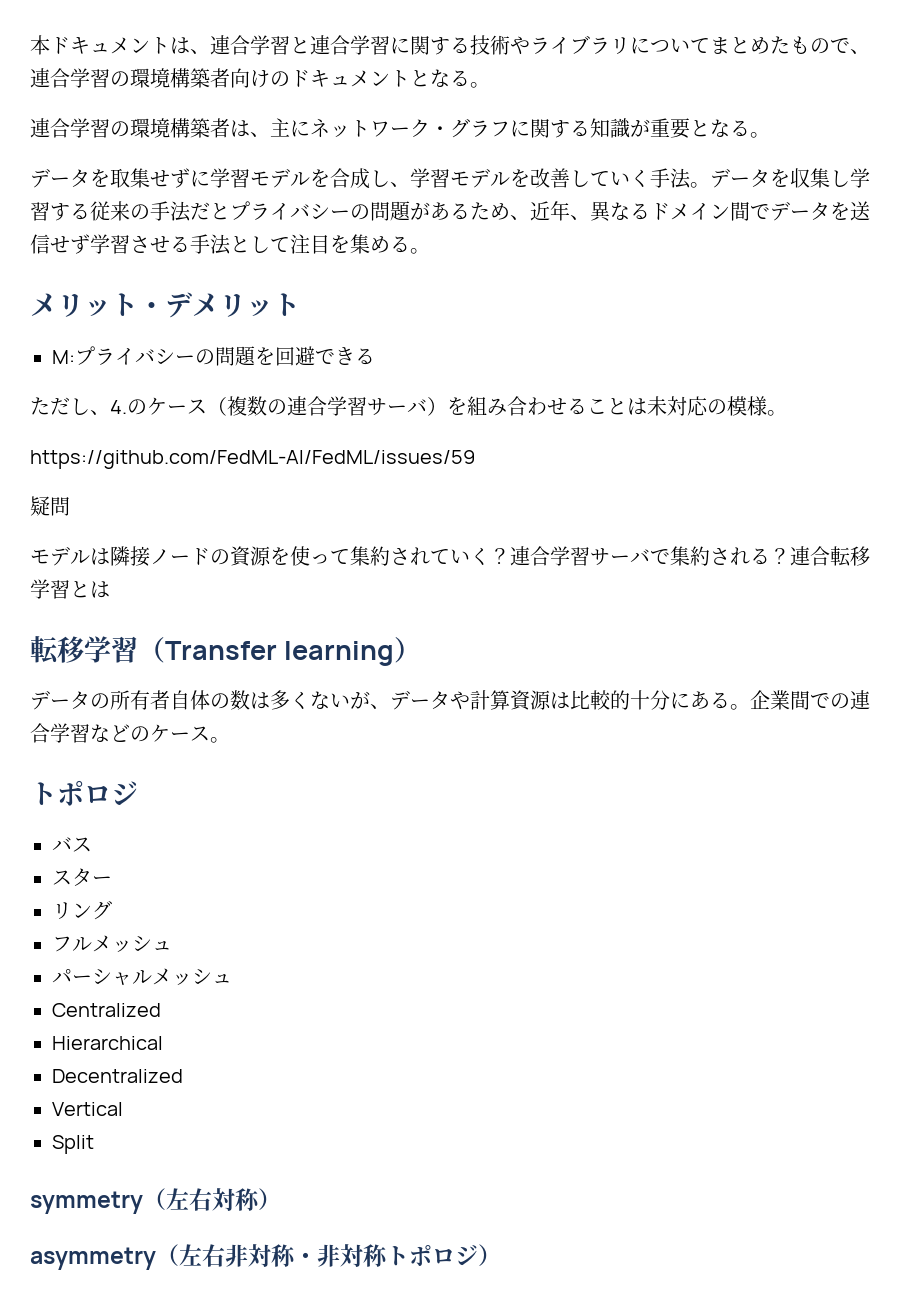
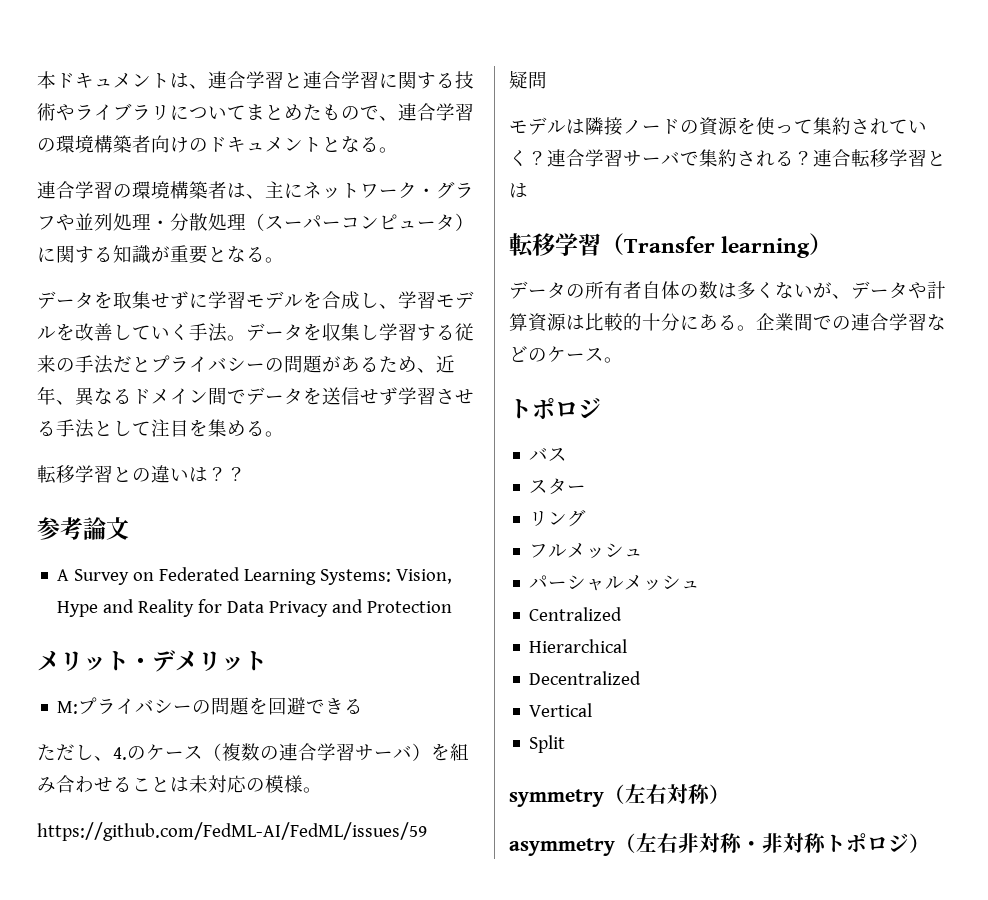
- 連合学習の環境構築者は、主にネットワーク・グラフに関する知識が重要となる。
+ 連合学習の環境構築者は、主にネットワーク・グラフや並列処理・分散処理（スーパーコンピュータ）に関する知識が重要となる。
+ 転移学習との違いは？？
+ 参考論文
+ A Survey on Federated Learning Systems: Vision, Hype and Reality for Data Privacy and Protection

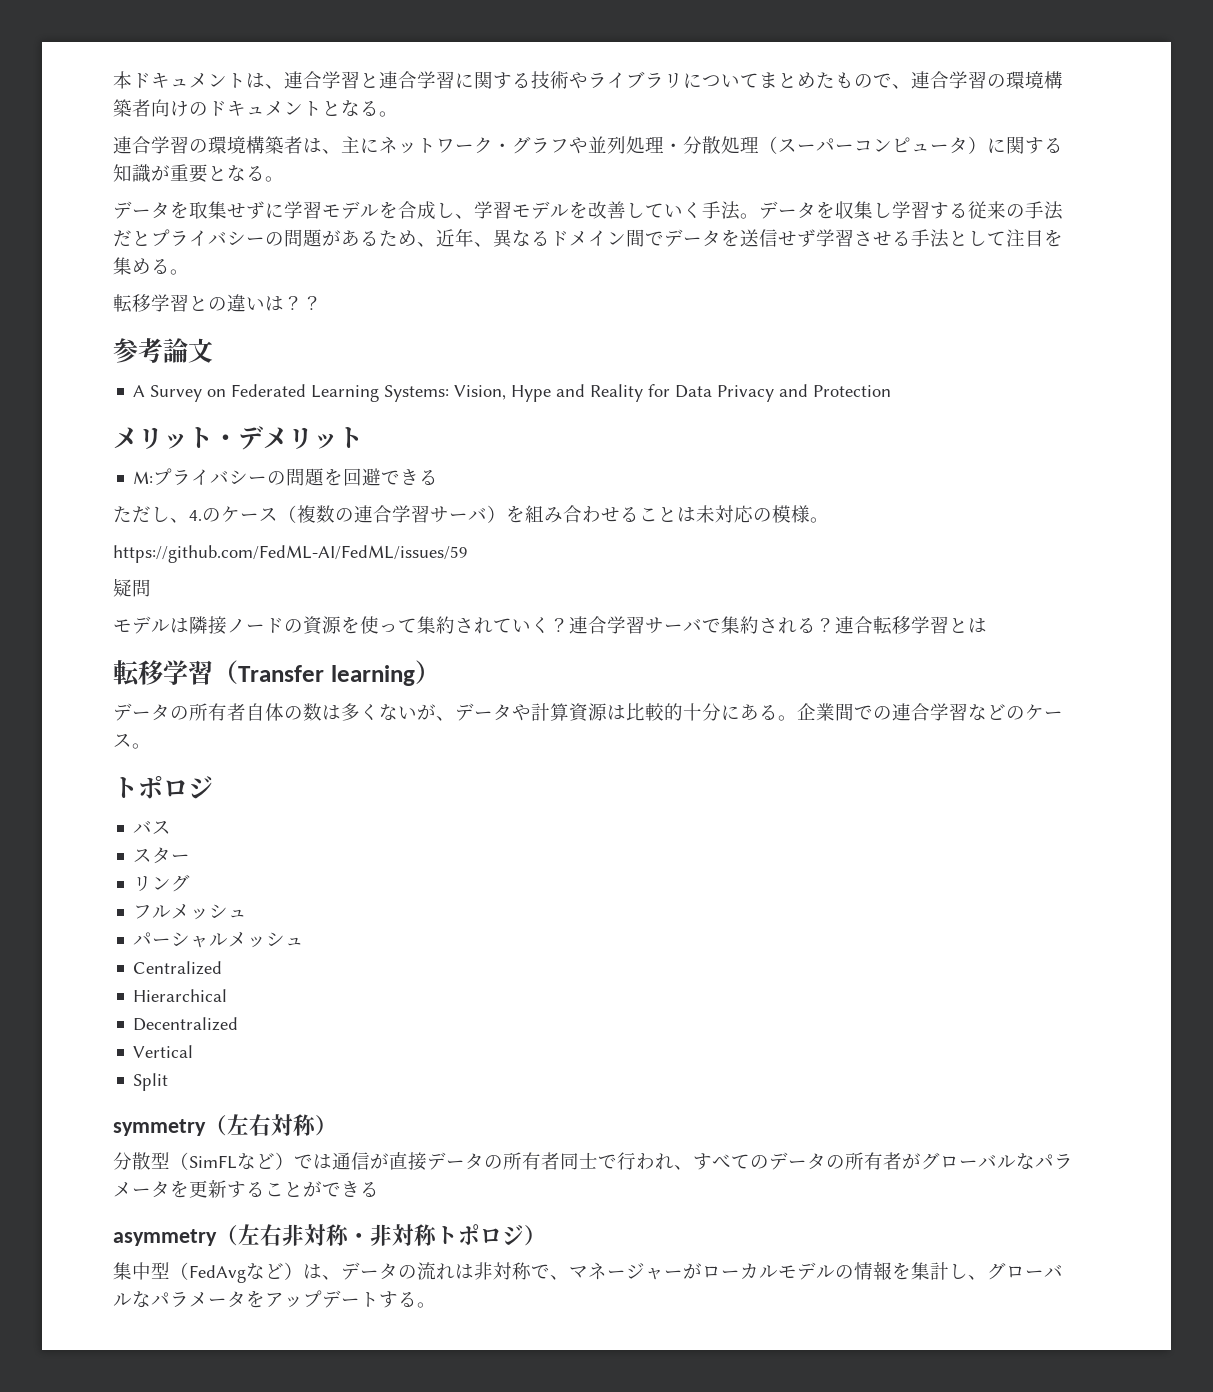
+ 分散型（SimFLなど）では通信が直接データの所有者同士で行われ、すべてのデータの所有者がグローバルなパラメータを更新することができる
+ 集中型（FedAvgなど）は、データの流れは非対称で、マネージャーがローカルモデルの情報を集計し、グローバルなパラメータをアップデートする。

